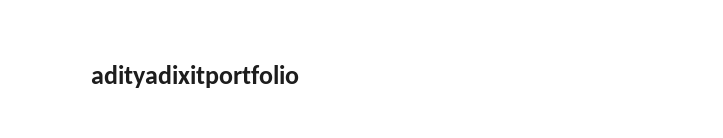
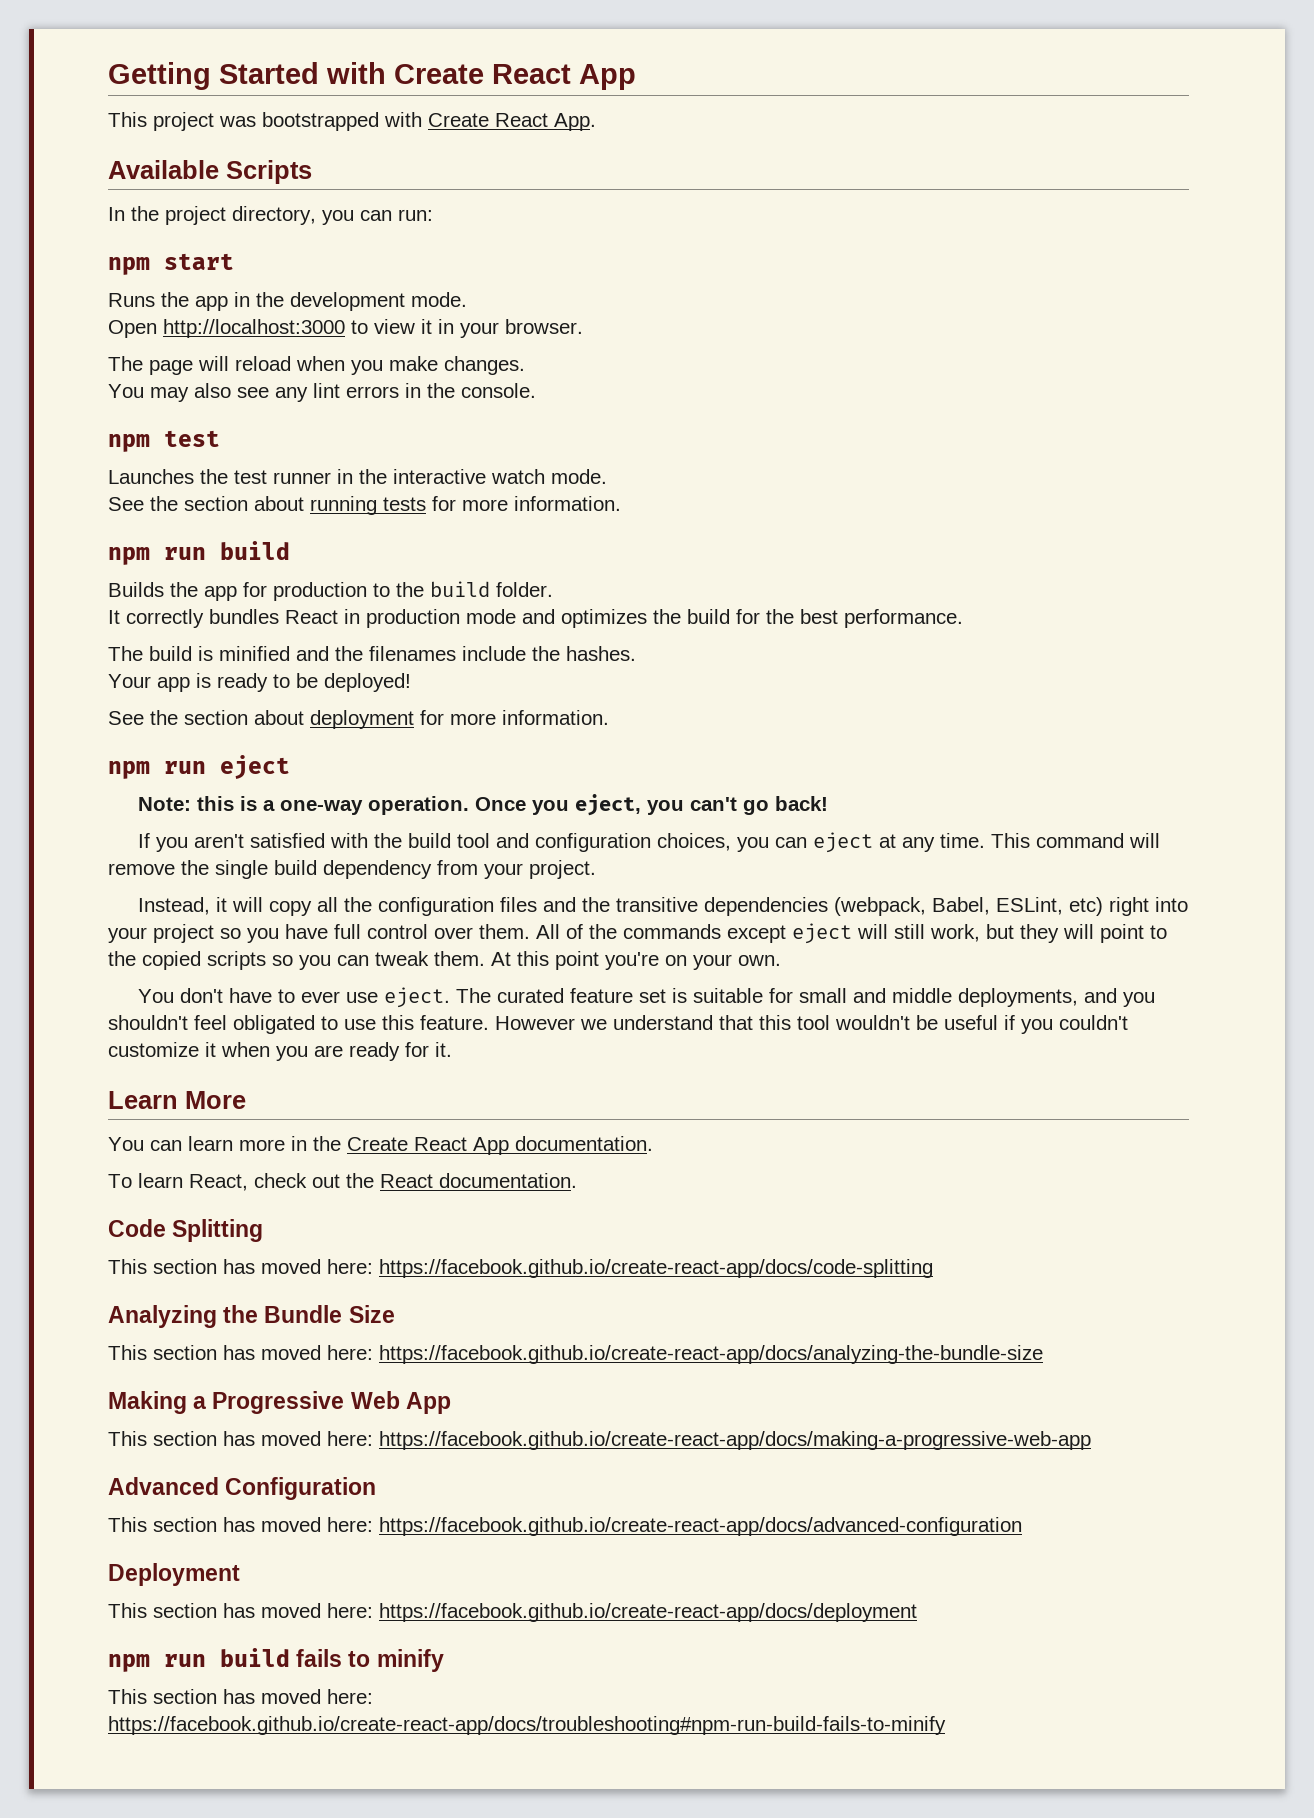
- adityadixitportfolio
+ Getting Started with Create React App
+ This project was bootstrapped with Create React App.
+ Available Scripts
+ In the project directory, you can run:
+ npm start
+ Runs the app in the development mode.
+ Open http://localhost:3000 to view it in your browser.
+ The page will reload when you make changes.
+ You may also see any lint errors in the console.
+ npm test
+ Launches the test runner in the interactive watch mode.
+ See the section about running tests for more information.
+ npm run build
+ Builds the app for production to the build folder.
+ It correctly bundles React in production mode and optimizes the build for the best performance.
+ The build is minified and the filenames include the hashes.
+ Your app is ready to be deployed!
+ See the section about deployment for more information.
+ npm run eject
+ Note: this is a one-way operation. Once you eject, you can't go back!
+ If you aren't satisfied with the build tool and configuration choices, you can eject at any time. This command will remove the single build dependency from your project.
+ Instead, it will copy all the configuration files and the transitive dependencies (webpack, Babel, ESLint, etc) right into your project so you have full control over them. All of the commands except eject will still work, but they will point to the copied scripts so you can tweak them. At this point you're on your own.
+ You don't have to ever use eject. The curated feature set is suitable for small and middle deployments, and you shouldn't feel obligated to use this feature. However we understand that this tool wouldn't be useful if you couldn't customize it when you are ready for it.
+ Learn More
+ You can learn more in the Create React App documentation.
+ To learn React, check out the React documentation.
+ Code Splitting
+ This section has moved here: https://facebook.github.io/create-react-app/docs/code-splitting
+ Analyzing the Bundle Size
+ This section has moved here: https://facebook.github.io/create-react-app/docs/analyzing-the-bundle-size
+ Making a Progressive Web App
+ This section has moved here: https://facebook.github.io/create-react-app/docs/making-a-progressive-web-app
+ Advanced Configuration
+ This section has moved here: https://facebook.github.io/create-react-app/docs/advanced-configuration
+ Deployment
+ This section has moved here: https://facebook.github.io/create-react-app/docs/deployment
+ npm run build fails to minify
+ This section has moved here: https://facebook.github.io/create-react-app/docs/troubleshooting#npm-run-build-fails-to-minify

